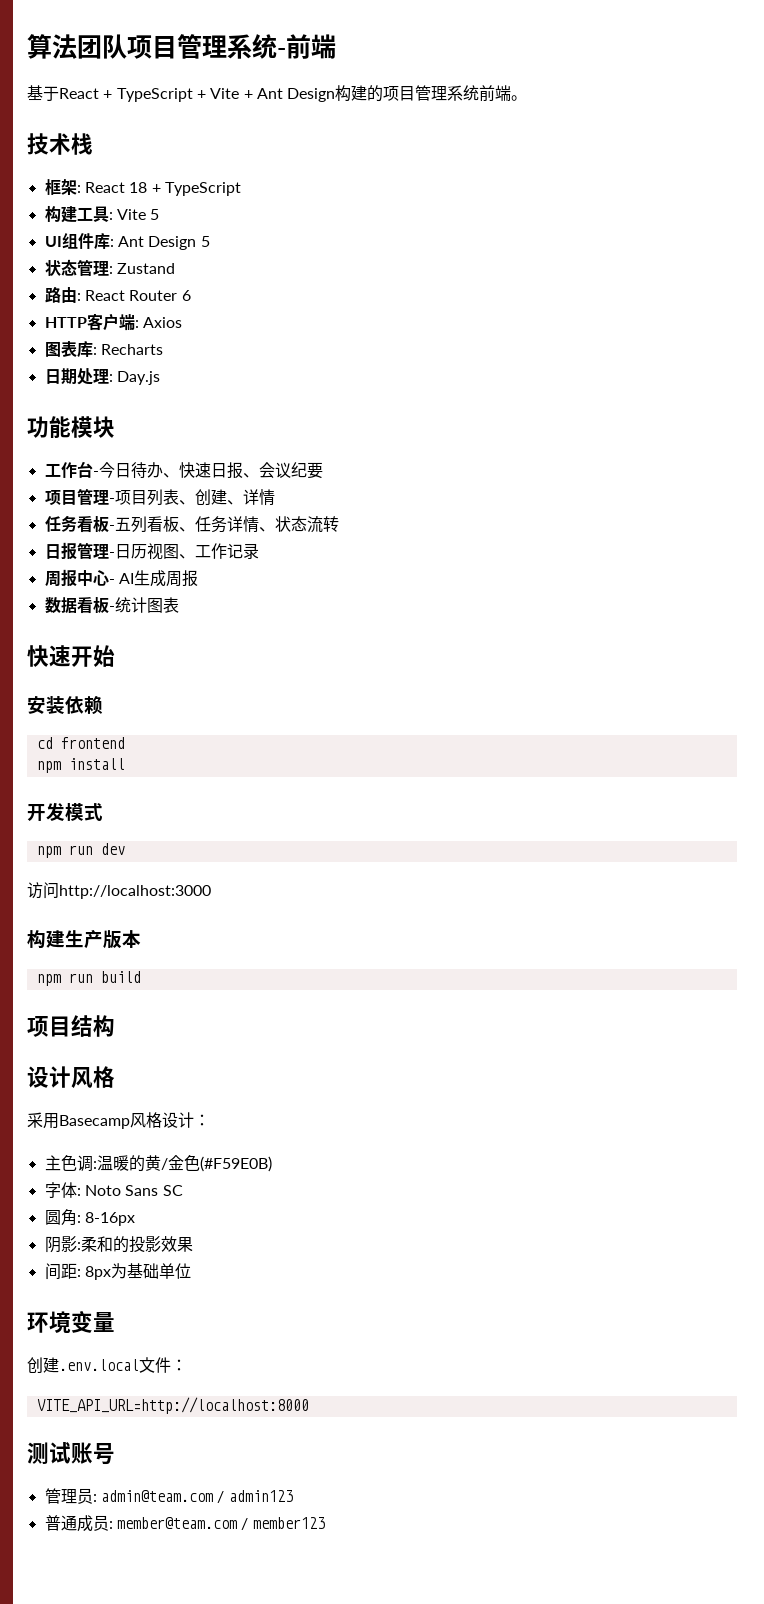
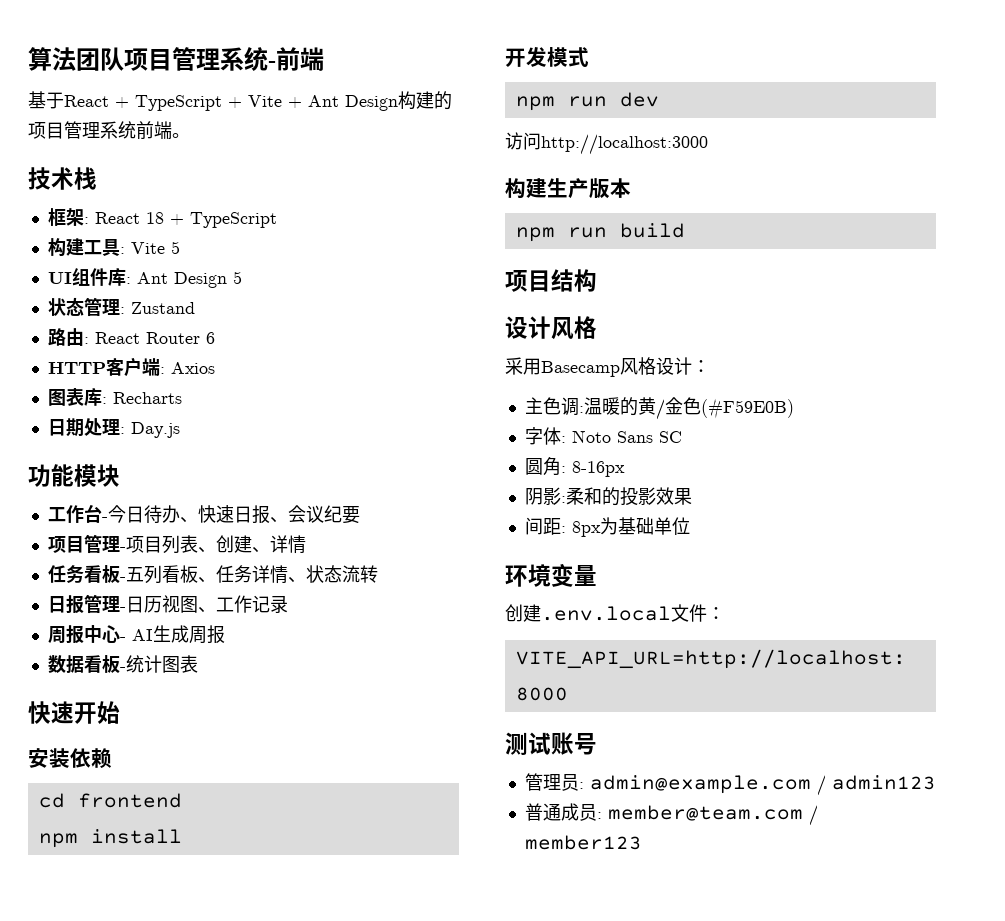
- 管理员: admin@team.com / admin123
+ 管理员: admin@example.com / admin123

